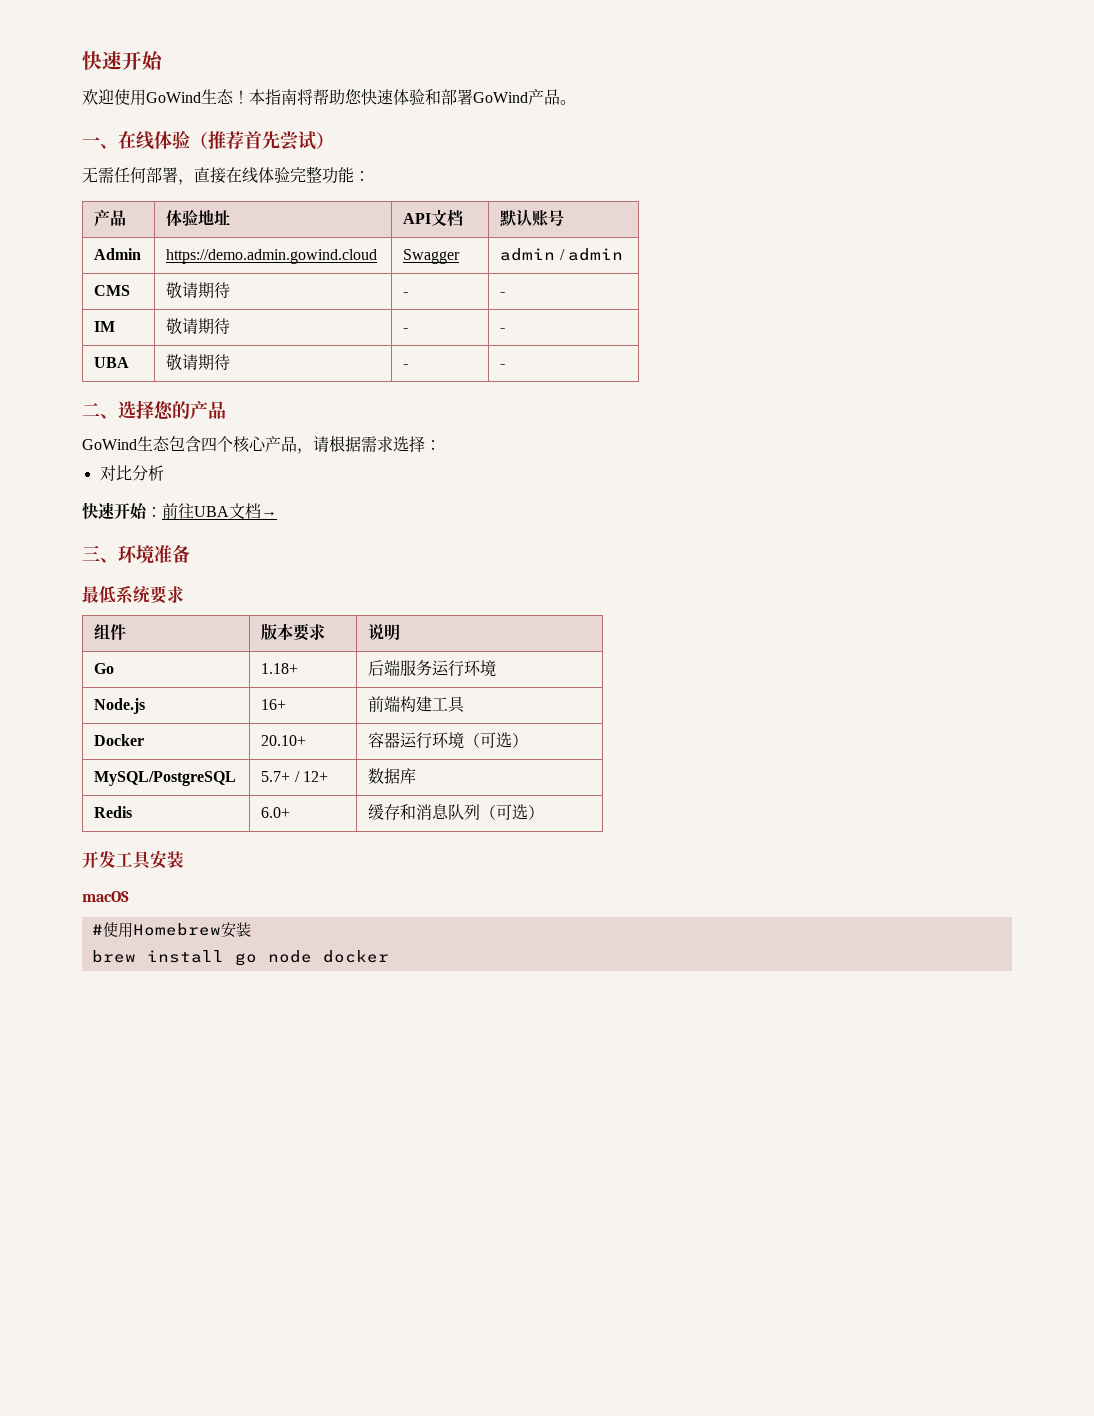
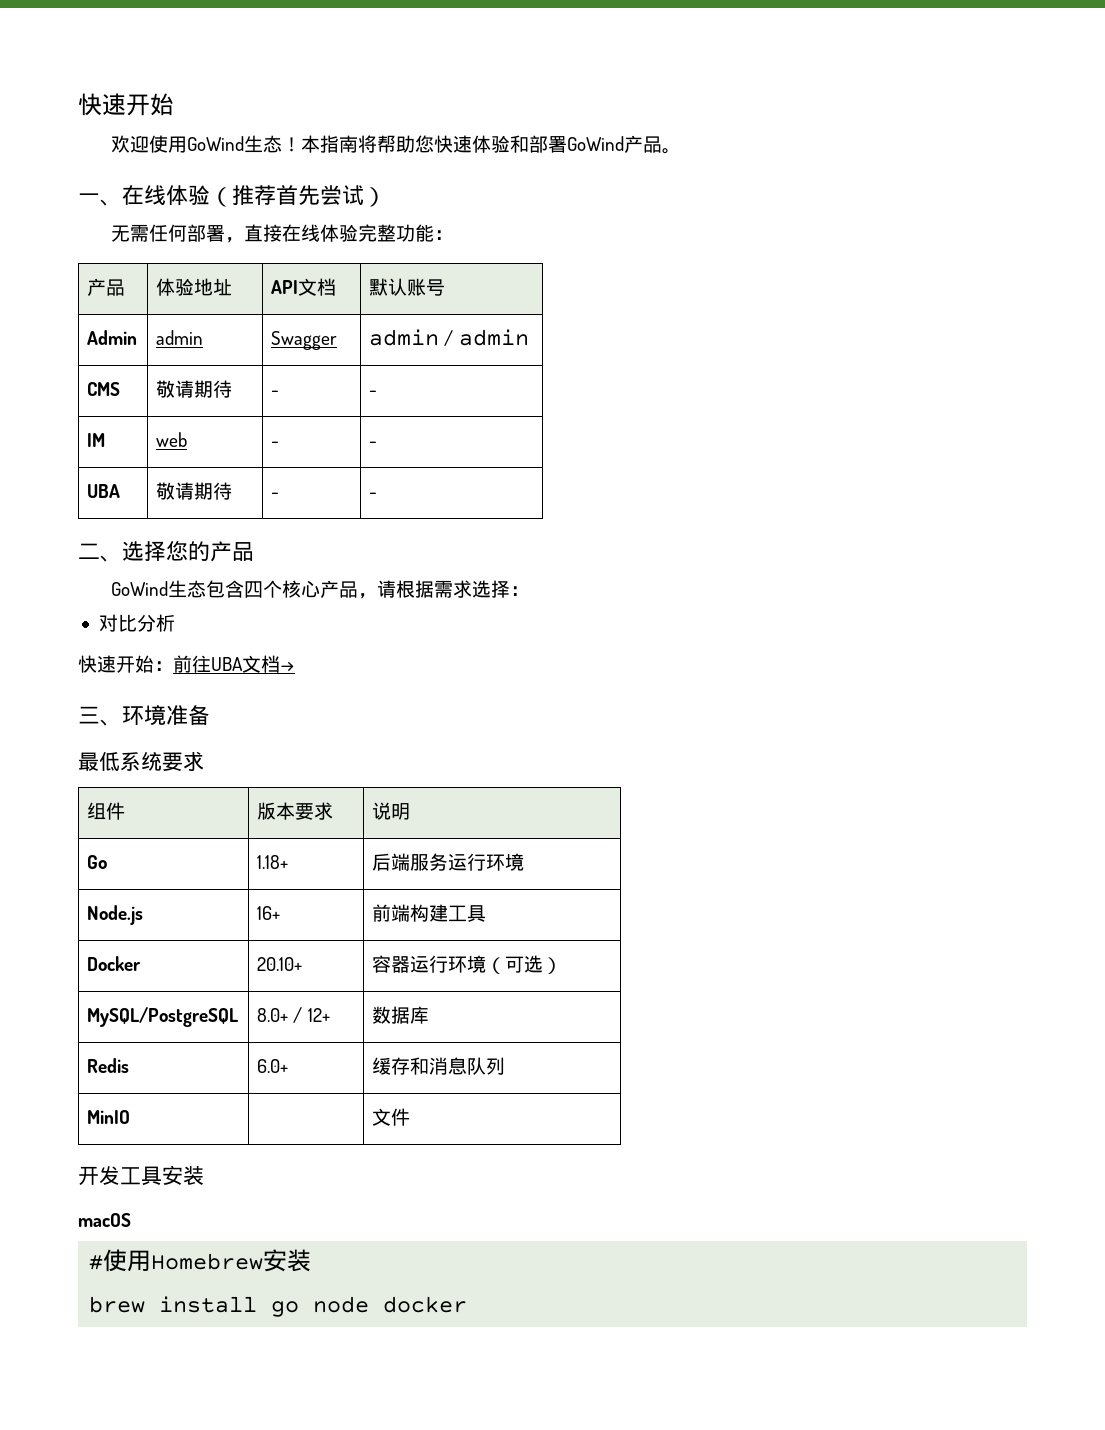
- Admin | https://demo.admin.gowind.cloud | Swagger | admin / admin
+ Admin | admin | Swagger | admin / admin
- IM | 敬请期待 | - | -
+ IM | web | - | -
- MySQL/PostgreSQL | 5.7+ / 12+ | 数据库
+ MySQL/PostgreSQL | 8.0+ / 12+ | 数据库
- Redis | 6.0+ | 缓存和消息队列（可选）
+ Redis | 6.0+ | 缓存和消息队列
+ MinIO | | 文件

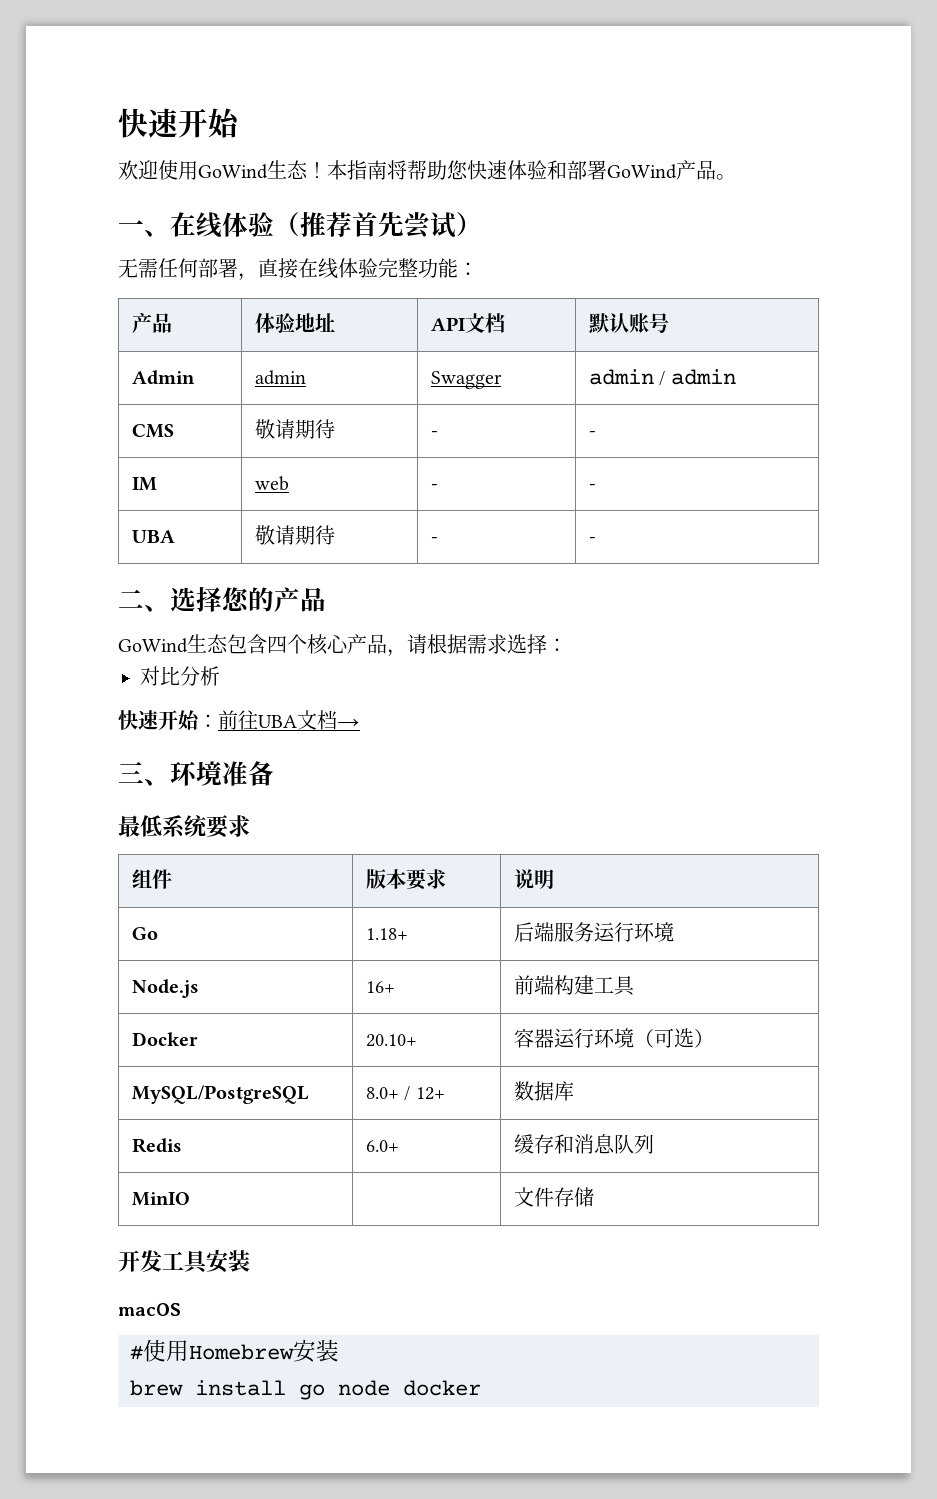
- MinIO | | 文件
+ MinIO | | 文件存储

